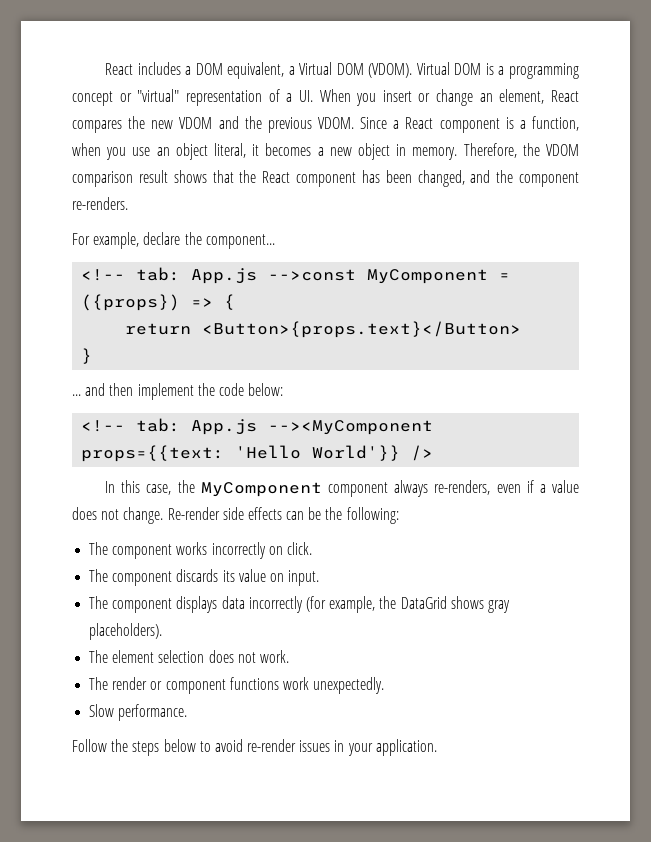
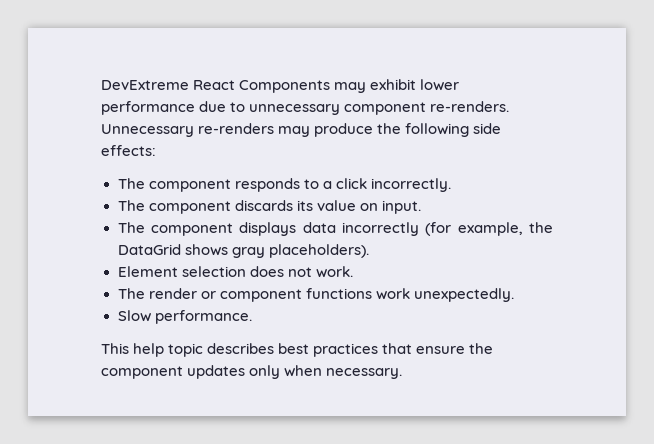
- React includes a DOM equivalent, a Virtual DOM (VDOM). Virtual DOM is a programming concept or "virtual" representation of a UI. When you insert or change an element, React compares the new VDOM and the previous VDOM. Since a React component is a function, when you use an object literal, it becomes a new object in memory. Therefore, the VDOM comparison result shows that the React component has been changed, and the component re-renders.
- For example, declare the component...
- <!-- tab: App.js -->const MyComponent = ({props}) => {
- return <Button>{props.text}</Button>
- }
- ... and then implement the code below:
- <!-- tab: App.js --><MyComponent props={{text: 'Hello World'}} />
- In this case, the MyComponent component always re-renders, even if a value does not change. Re-render side effects can be the following:
- The component works incorrectly on click.
+ DevExtreme React Components may exhibit lower performance due to unnecessary component re-renders. Unnecessary re-renders may produce the following side effects:
+ The component responds to a click incorrectly.
- The element selection does not work.
+ Element selection does not work.
- Follow the steps below to avoid re-render issues in your application.
+ This help topic describes best practices that ensure the component updates only when necessary.

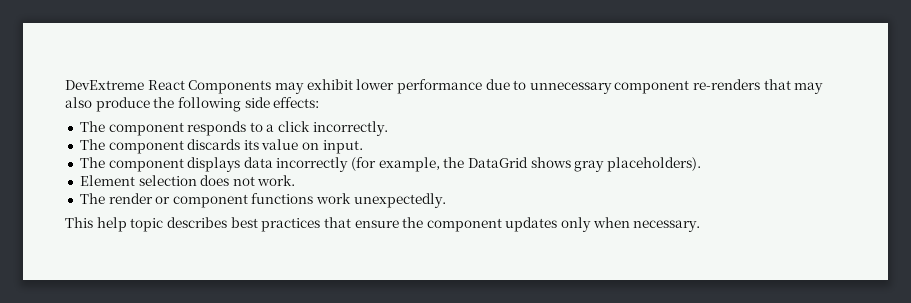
- DevExtreme React Components may exhibit lower performance due to unnecessary component re-renders. Unnecessary re-renders may produce the following side effects:
+ DevExtreme React Components may exhibit lower performance due to unnecessary component re-renders that may also produce the following side effects:
- Slow performance.

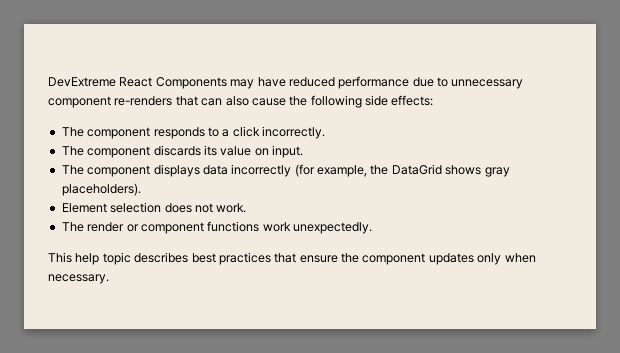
- DevExtreme React Components may exhibit lower performance due to unnecessary component re-renders that may also produce the following side effects:
+ DevExtreme React Components may have reduced performance due to unnecessary component re-renders that can also cause the following side effects:

